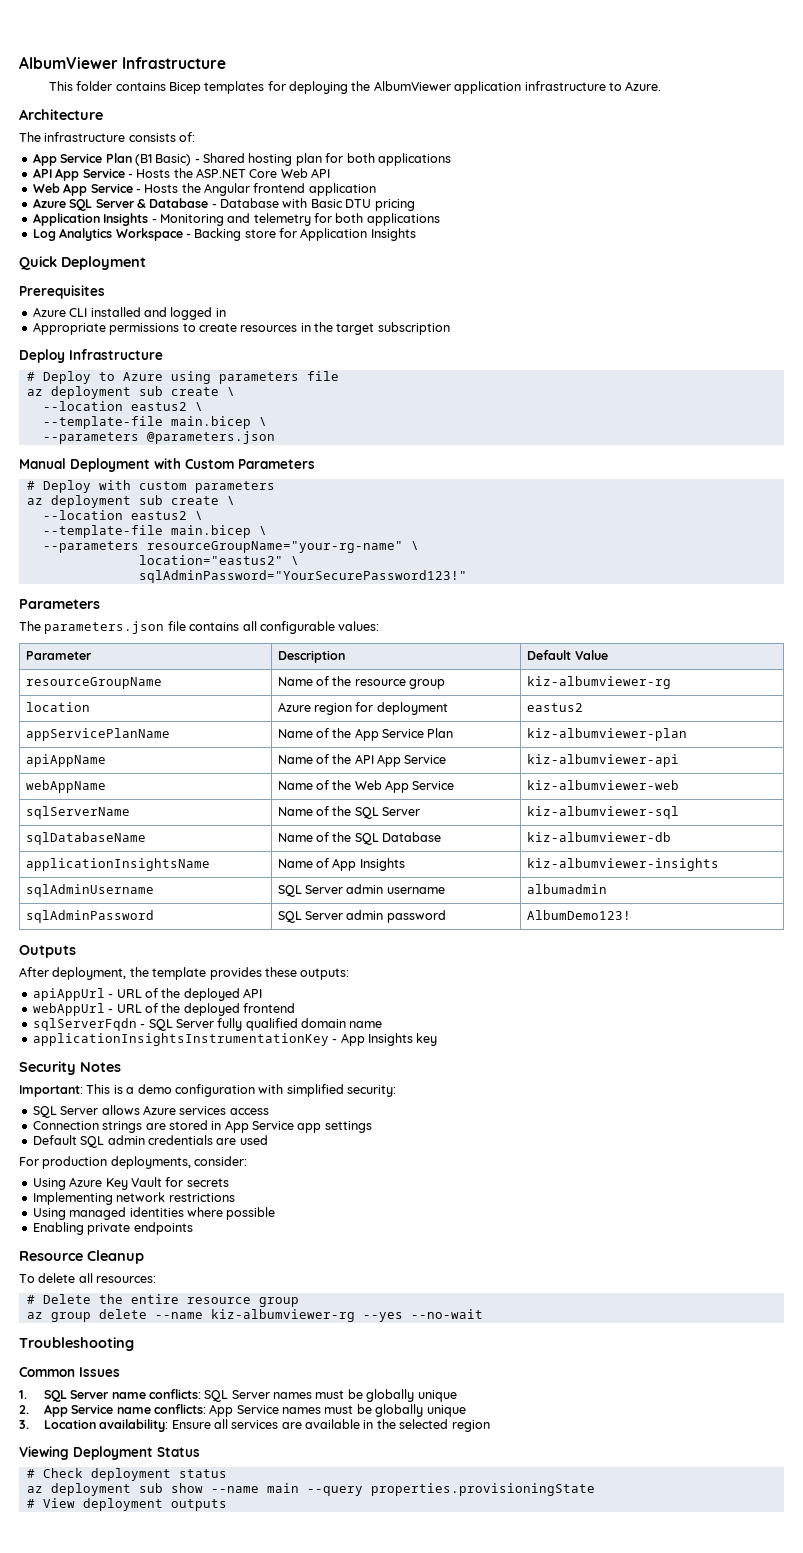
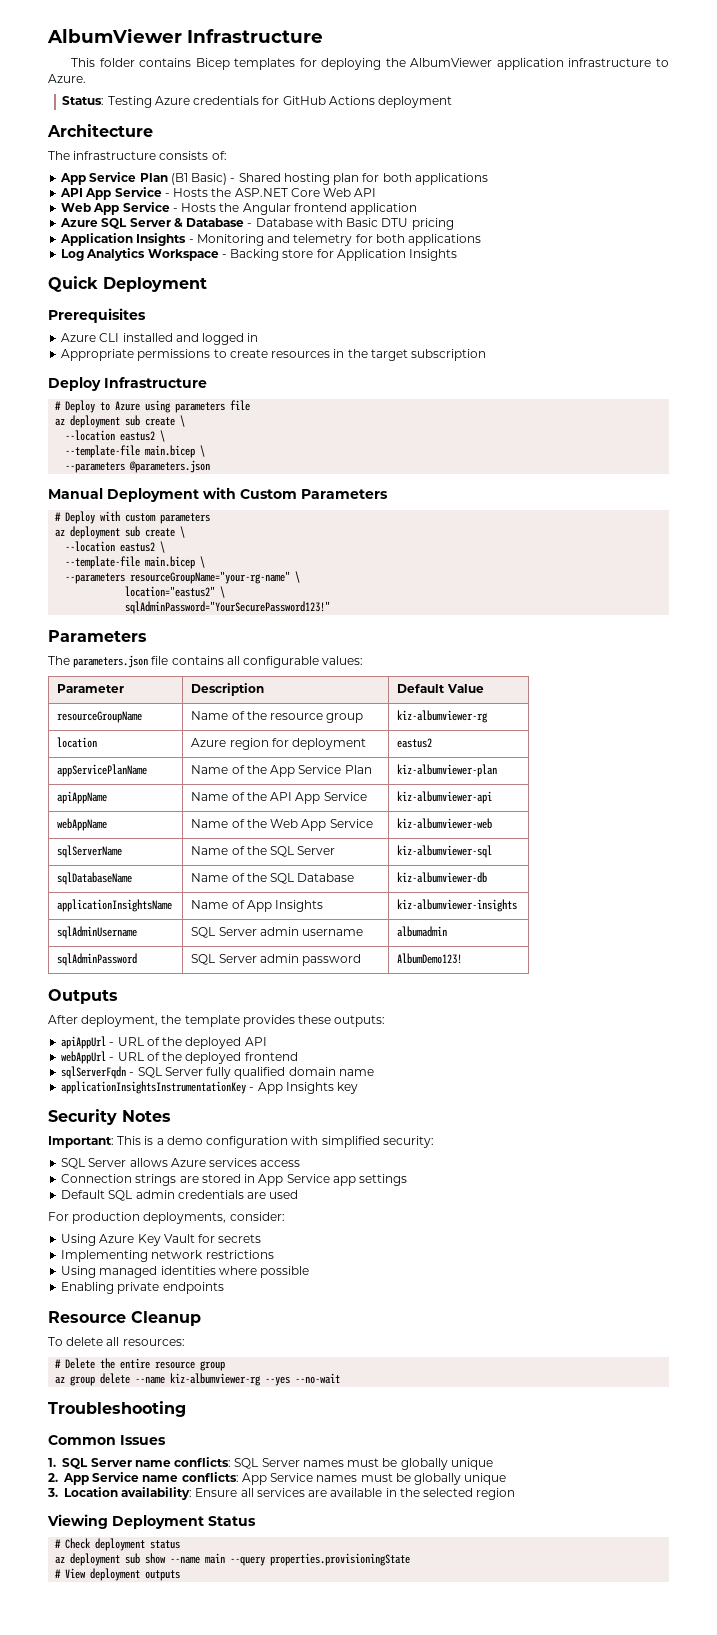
+ Status: Testing Azure credentials for GitHub Actions deployment

